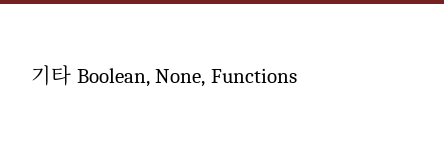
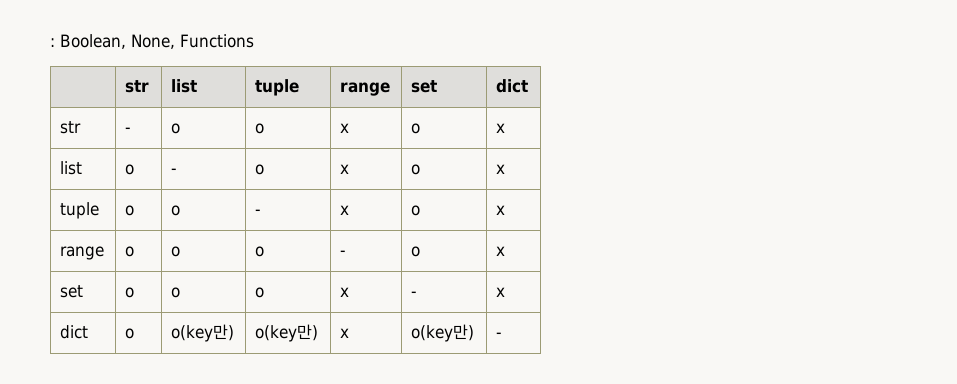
- 기타 Boolean, None, Functions
+ : Boolean, None, Functions
+ | str | list | tuple | range | set | dict
+ str | - | o | o | x | o | x
+ list | o | - | o | x | o | x
+ tuple | o | o | - | x | o | x
+ range | o | o | o | - | o | x
+ set | o | o | o | x | - | x
+ dict | o | o(key만) | o(key만) | x | o(key만) | -

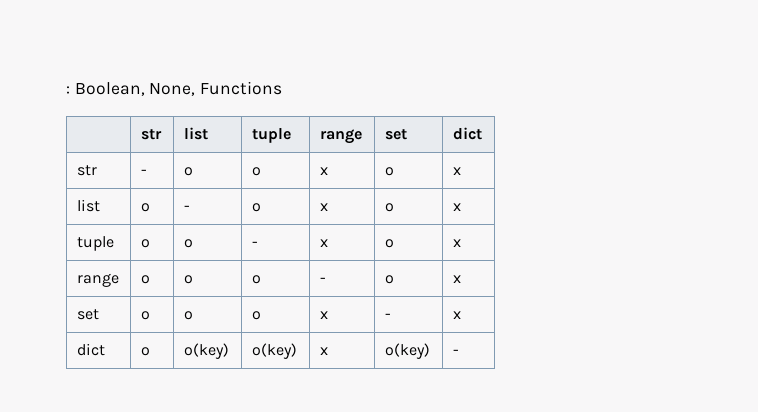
- dict | o | o(key만) | o(key만) | x | o(key만) | -
+ dict | o | o(key) | o(key) | x | o(key) | -

